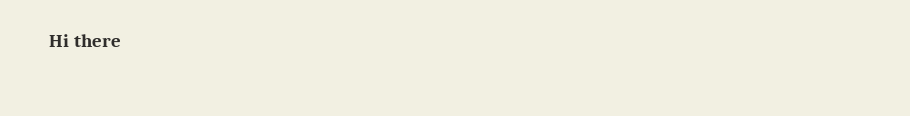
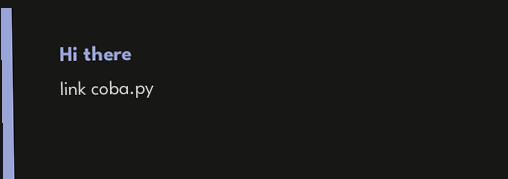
+ link coba.py

